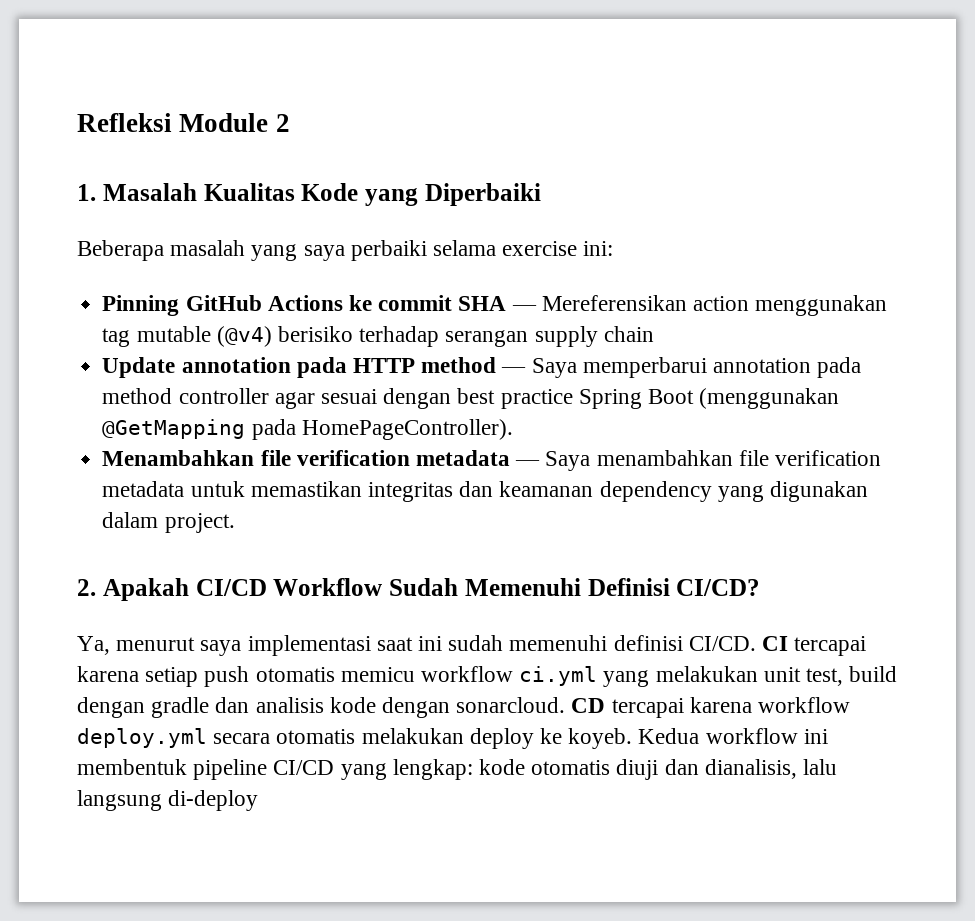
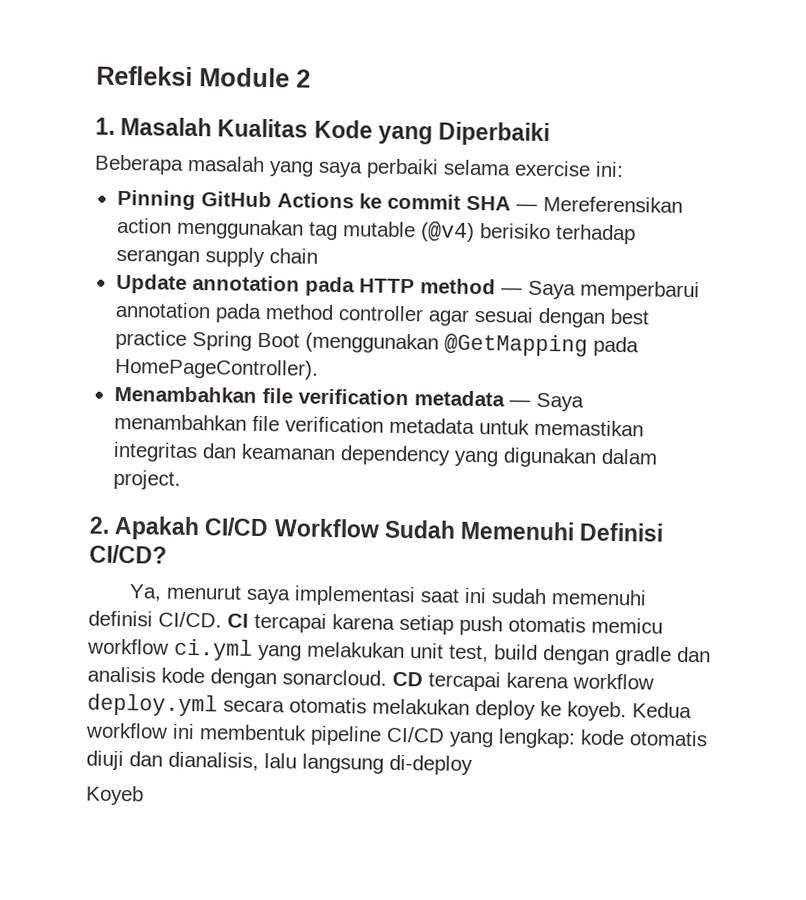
+ Koyeb

